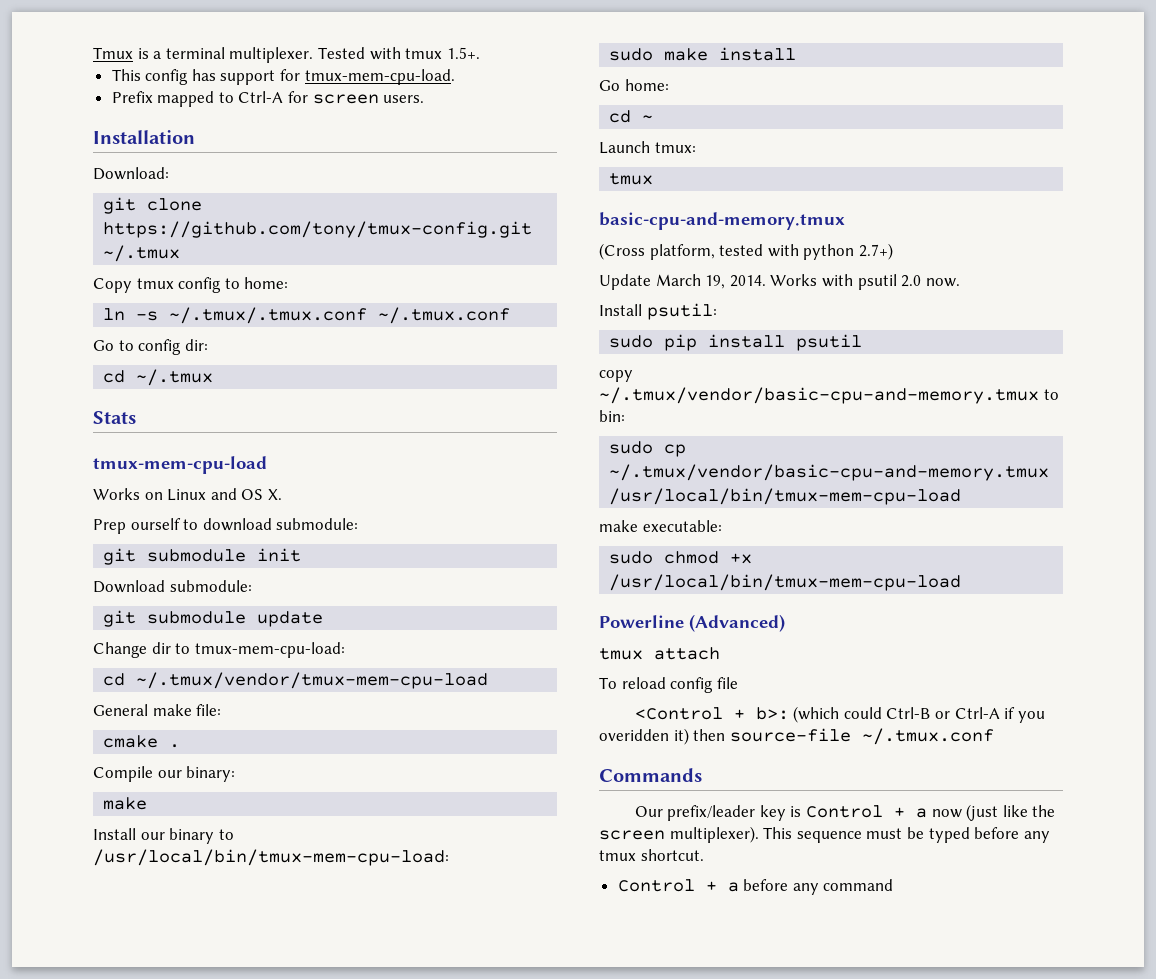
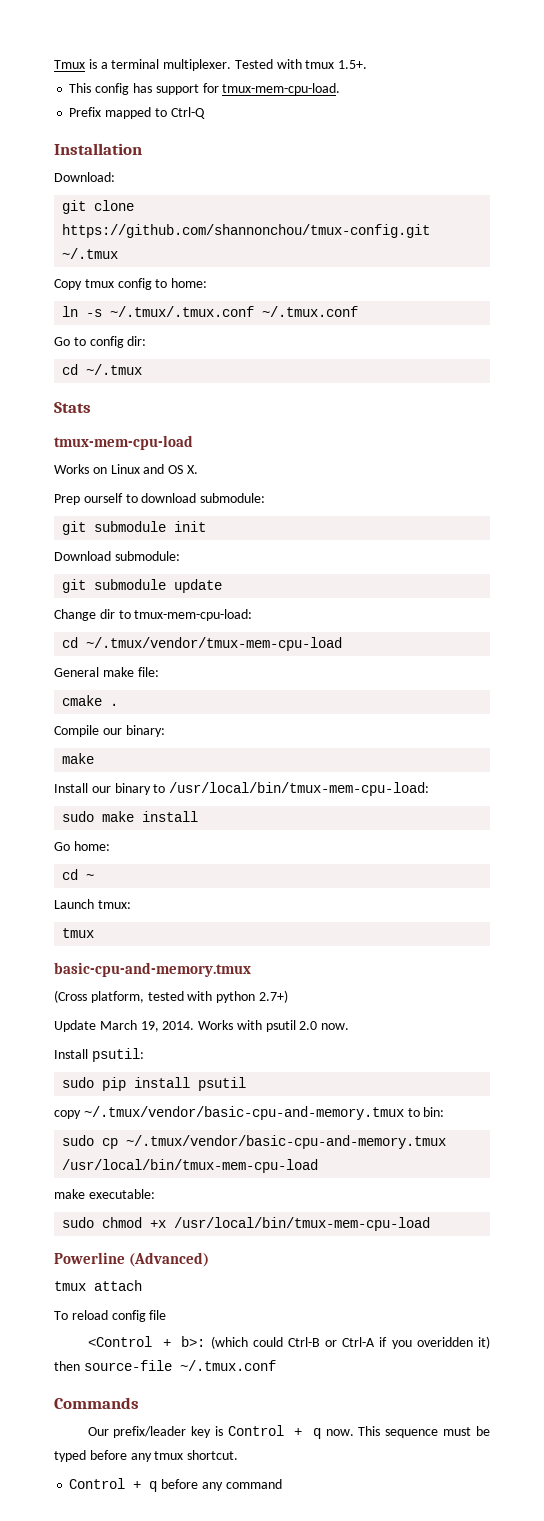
- Prefix mapped to Ctrl-A for screen users.
+ Prefix mapped to Ctrl-Q
- git clone https://github.com/tony/tmux-config.git ~/.tmux
+ git clone https://github.com/shannonchou/tmux-config.git ~/.tmux
- Our prefix/leader key is Control + a now (just like the screen multiplexer).
+ Our prefix/leader key is Control + q now.
- Control + a before any command
+ Control + q before any command

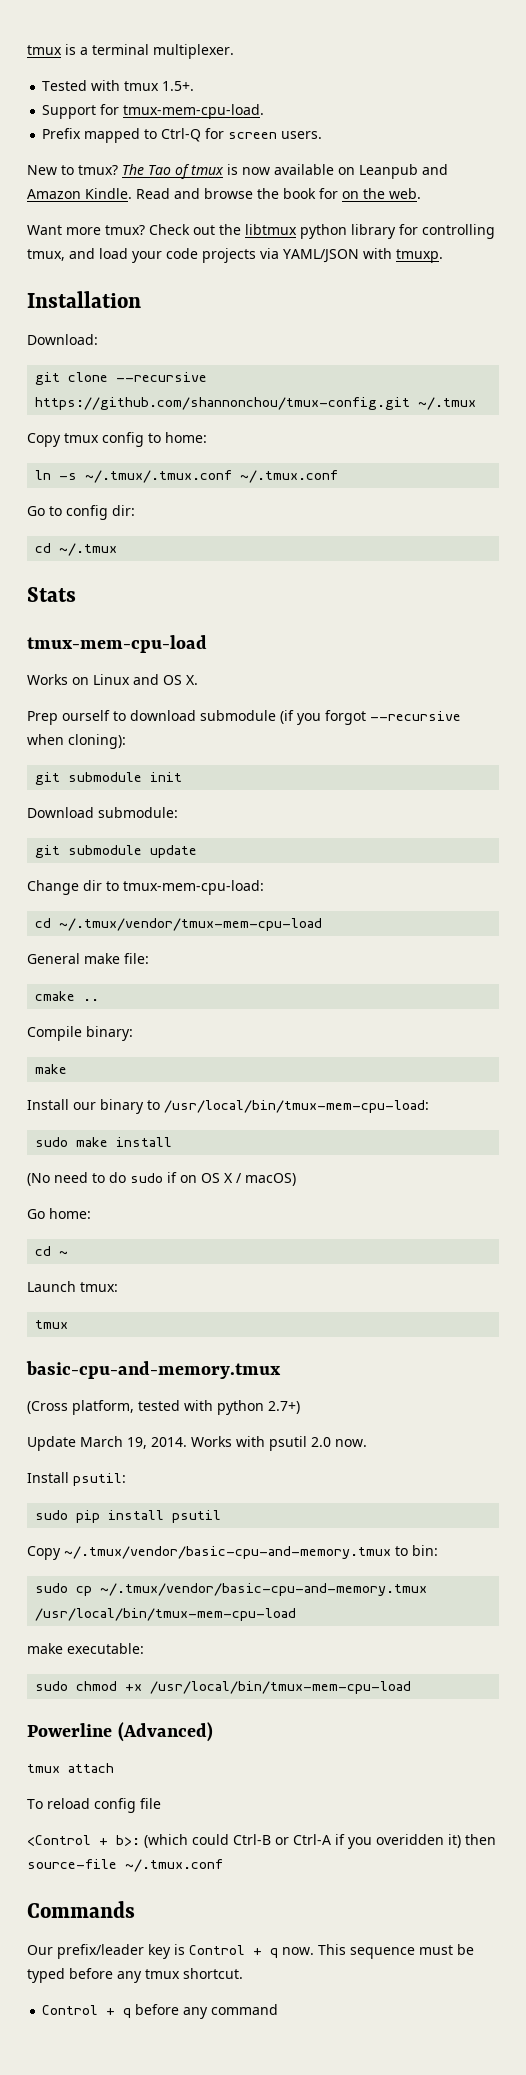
- Tmux is a terminal multiplexer. Tested with tmux 1.5+.
+ tmux is a terminal multiplexer.
+ Tested with tmux 1.5+.
- This config has support for tmux-mem-cpu-load.
+ Support for tmux-mem-cpu-load.
- Prefix mapped to Ctrl-Q
+ Prefix mapped to Ctrl-Q for screen users.
+ New to tmux? The Tao of tmux is now available on Leanpub and Amazon Kindle. Read and browse the book for on the web.
+ Want more tmux? Check out the libtmux python library for controlling tmux, and load your code projects via YAML/JSON with tmuxp.
- git clone https://github.com/shannonchou/tmux-config.git ~/.tmux
+ git clone --recursive https://github.com/shannonchou/tmux-config.git ~/.tmux
- Prep ourself to download submodule:
+ Prep ourself to download submodule (if you forgot --recursive when cloning):
- cmake .
+ cmake ..
- Compile our binary:
+ Compile binary:
+ (No need to do sudo if on OS X / macOS)
- copy ~/.tmux/vendor/basic-cpu-and-memory.tmux to bin:
+ Copy ~/.tmux/vendor/basic-cpu-and-memory.tmux to bin:

